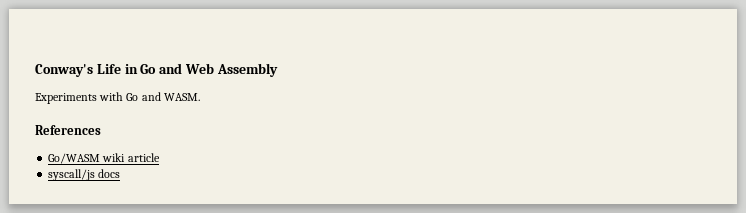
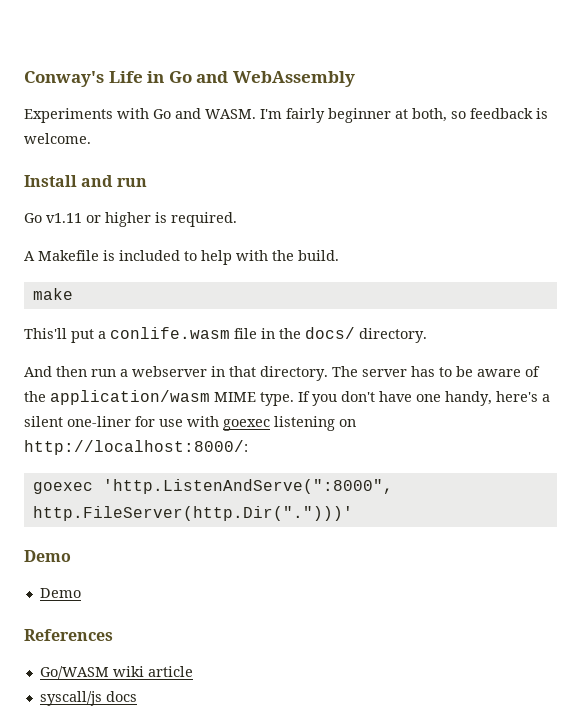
- Conway's Life in Go and Web Assembly
+ Conway's Life in Go and WebAssembly
+ I'm fairly beginner at both, so feedback is welcome.
+ Install and run
+ Go v1.11 or higher is required.
+ A Makefile is included to help with the build.
+ make
+ This'll put a conlife.wasm file in the docs/ directory.
+ And then run a webserver in that directory. The server has to be aware of the application/wasm MIME type. If you don't have one handy, here's a silent one-liner for use with goexec listening on http://localhost:8000/:
+ goexec 'http.ListenAndServe(":8000", http.FileServer(http.Dir(".")))'
+ Demo
+ Demo

